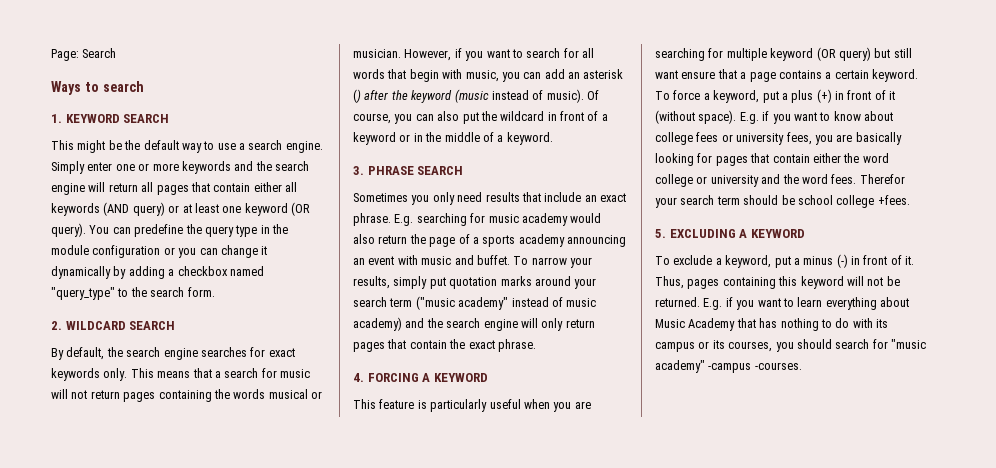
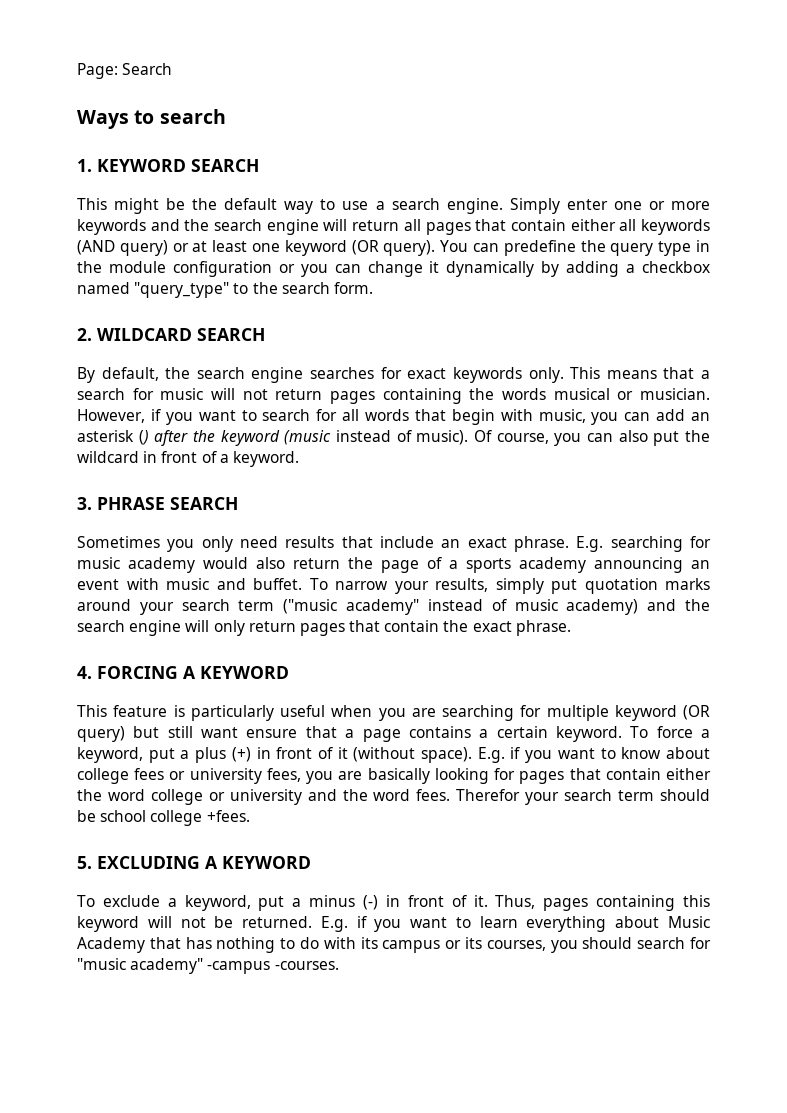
- Of course, you can also put the wildcard in front of a keyword or in the middle of a keyword.
+ Of course, you can also put the wildcard in front of a keyword.

